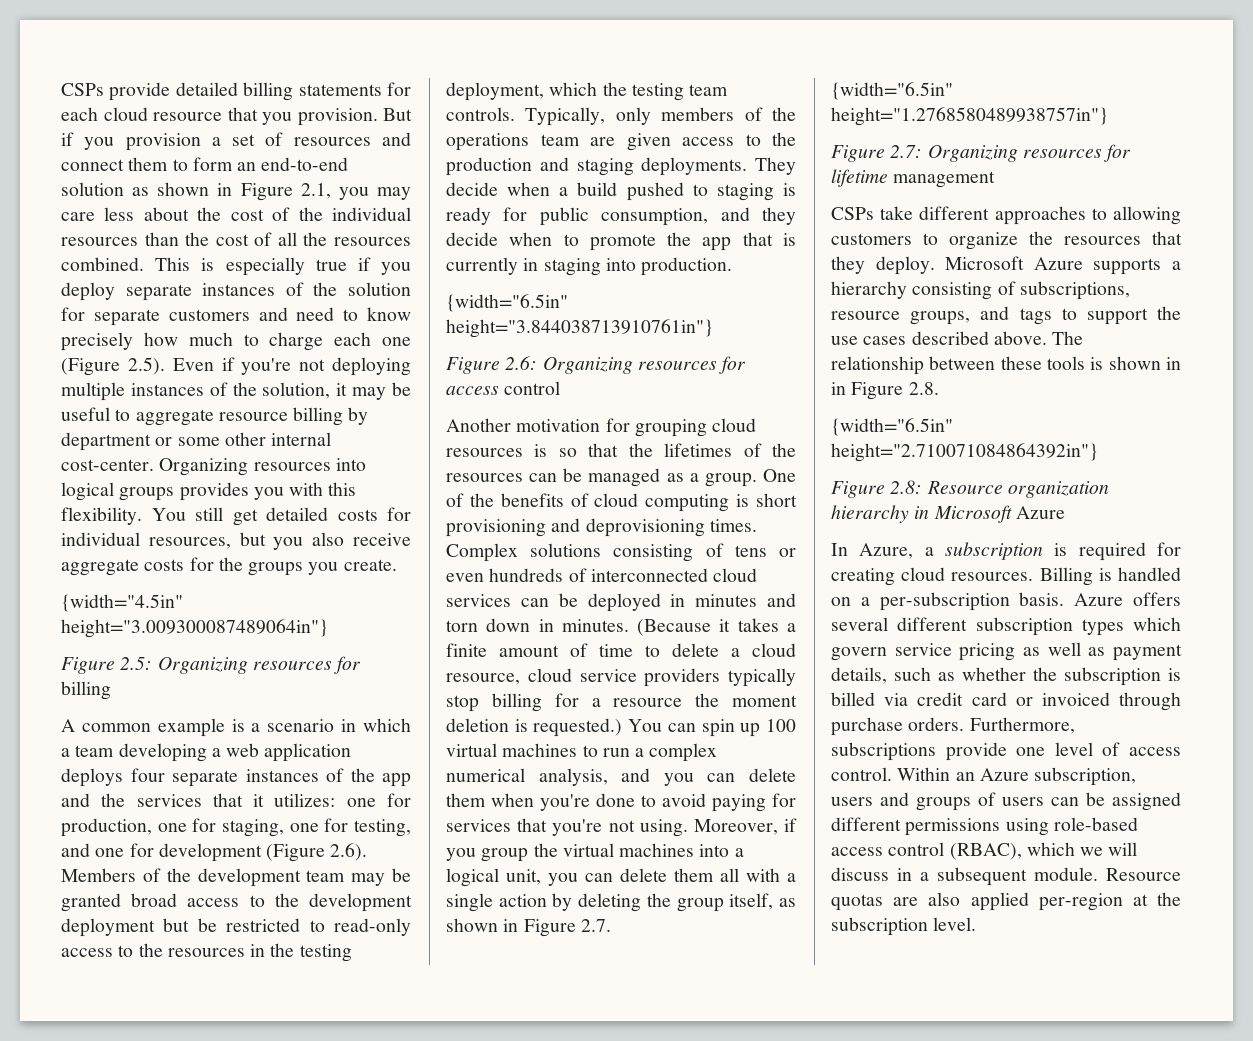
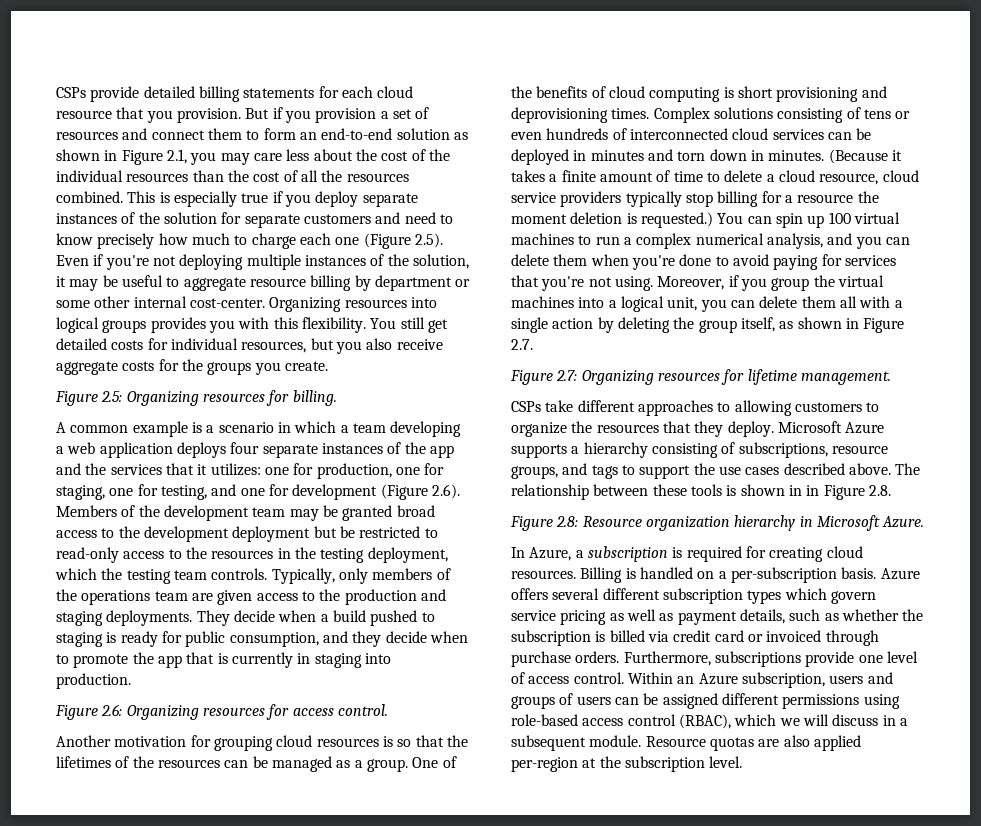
- {width="4.5in" height="3.009300087489064in"}
- Figure 2.5: Organizing resources for billing
+ Figure 2.5: Organizing resources for billing.
- {width="6.5in" height="3.844038713910761in"}
- Figure 2.6: Organizing resources for access control
+ Figure 2.6: Organizing resources for access control.
- {width="6.5in" height="1.2768580489938757in"}
- Figure 2.7: Organizing resources for lifetime management
+ Figure 2.7: Organizing resources for lifetime management.
- {width="6.5in" height="2.710071084864392in"}
- Figure 2.8: Resource organization hierarchy in Microsoft Azure
+ Figure 2.8: Resource organization hierarchy in Microsoft Azure.

